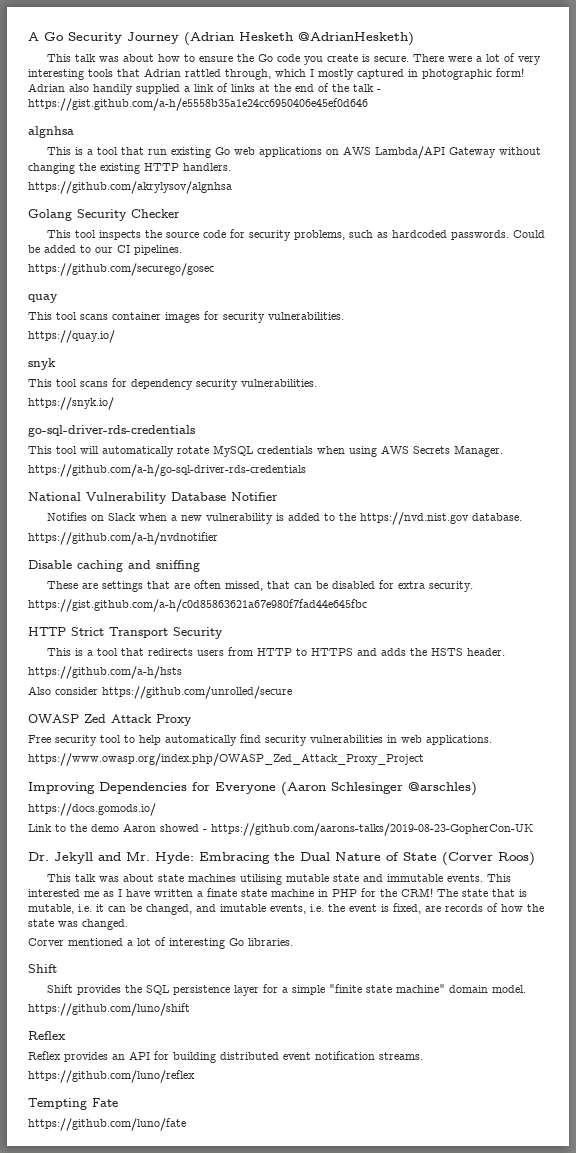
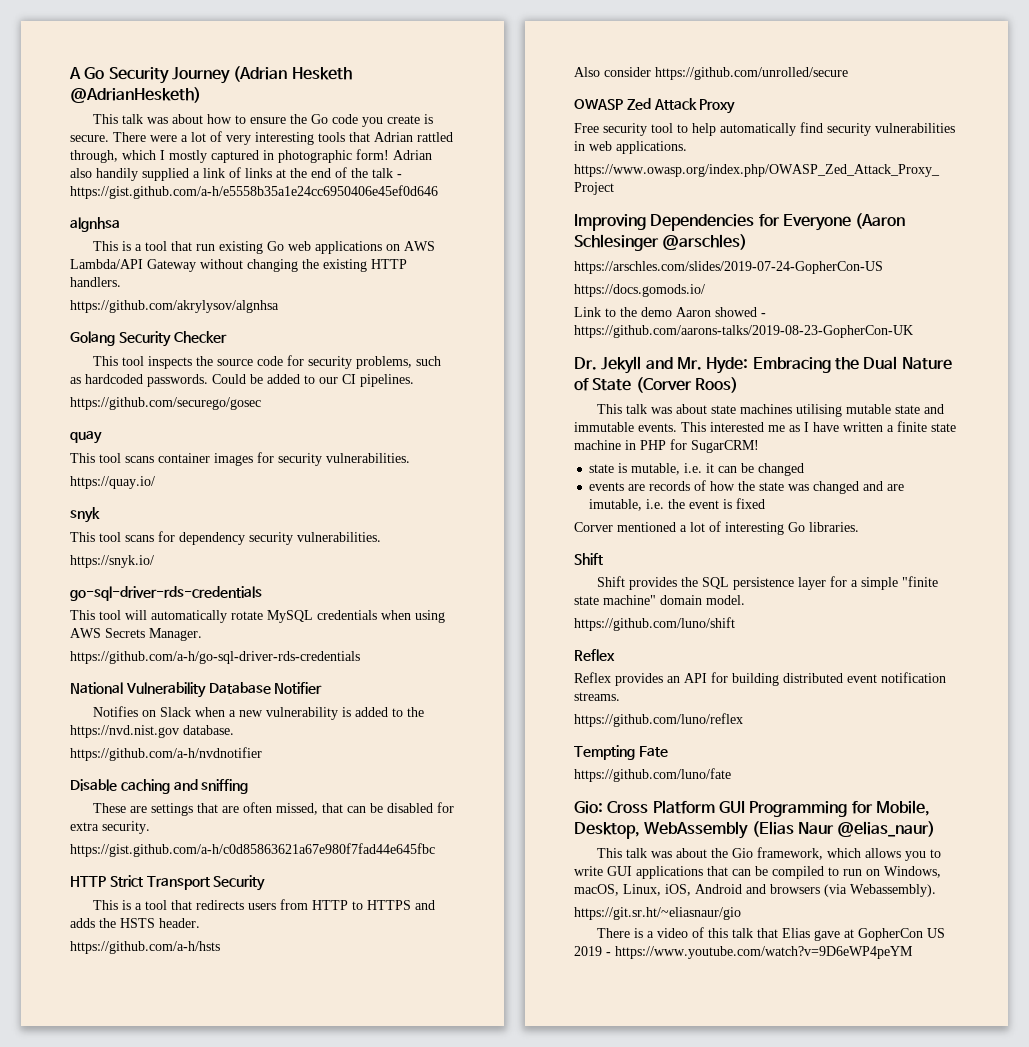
+ https://arschles.com/slides/2019-07-24-GopherCon-US
- This interested me as I have written a finate state machine in PHP for the CRM! The state that is mutable, i.e. it can be changed, and imutable events, i.e. the event is fixed, are records of how the state was changed.
+ This interested me as I have written a finite state machine in PHP for SugarCRM!
+ state is mutable, i.e. it can be changed
+ events are records of how the state was changed and are imutable, i.e. the event is fixed
+ Gio: Cross Platform GUI Programming for Mobile, Desktop, WebAssembly (Elias Naur @elias_naur)
+ This talk was about the Gio framework, which allows you to write GUI applications that can be compiled to run on Windows, macOS, Linux, iOS, Android and browsers (via Webassembly).
+ https://git.sr.ht/~eliasnaur/gio
+ There is a video of this talk that Elias gave at GopherCon US 2019 - https://www.youtube.com/watch?v=9D6eWP4peYM

